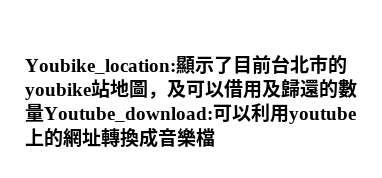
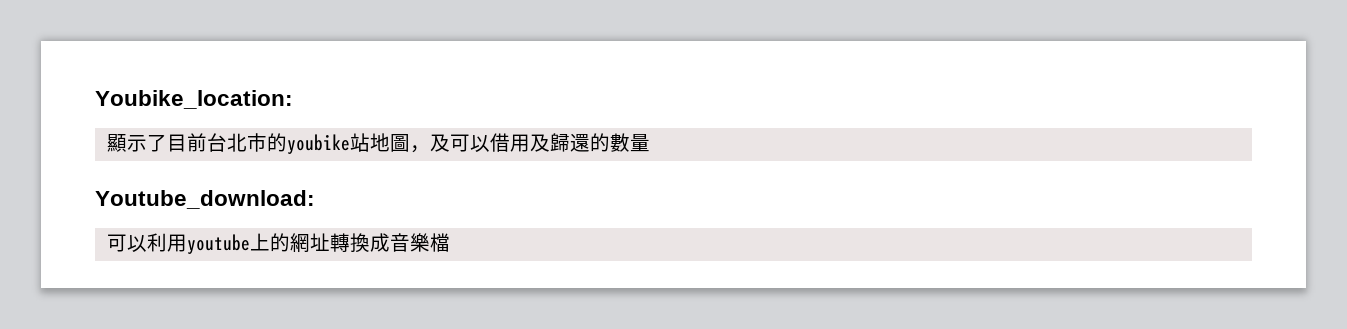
- Youbike_location:顯示了目前台北市的youbike站地圖，及可以借用及歸還的數量Youtube_download:可以利用youtube上的網址轉換成音樂檔
+ Youbike_location:
+ 顯示了目前台北市的youbike站地圖，及可以借用及歸還的數量
+ Youtube_download:
+ 可以利用youtube上的網址轉換成音樂檔

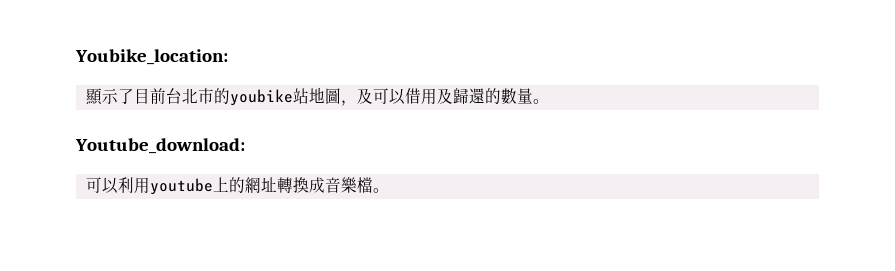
- 顯示了目前台北市的youbike站地圖，及可以借用及歸還的數量
+ 顯示了目前台北市的youbike站地圖，及可以借用及歸還的數量。
- 可以利用youtube上的網址轉換成音樂檔
+ 可以利用youtube上的網址轉換成音樂檔。

